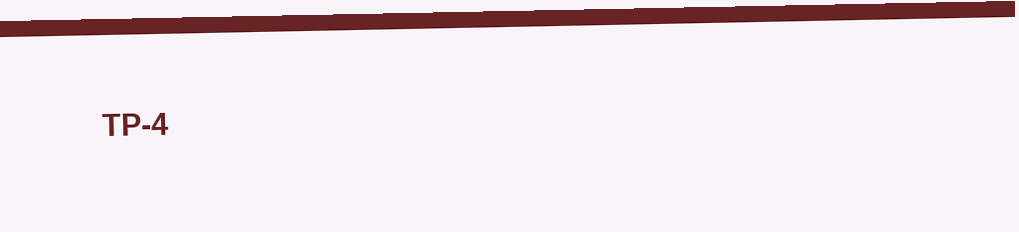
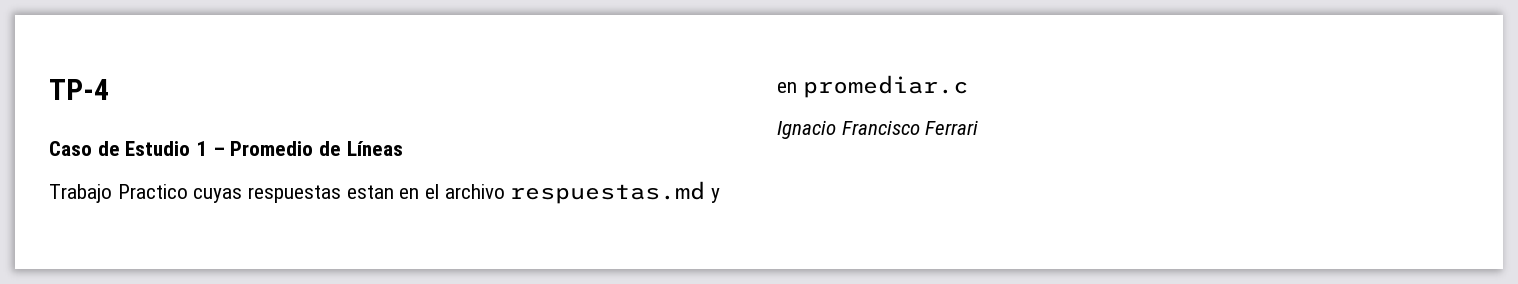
+ Caso de Estudio 1 – Promedio de Líneas
+ Trabajo Practico cuyas respuestas estan en el archivo respuestas.md y en promediar.c
+ Ignacio Francisco Ferrari

